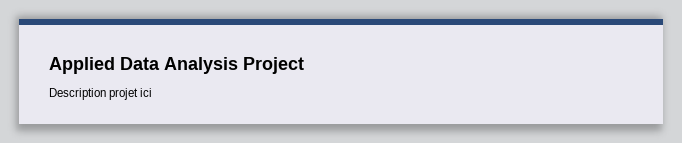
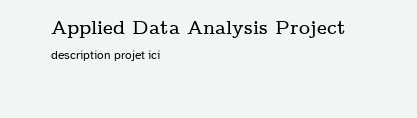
- Description projet ici
+ description projet ici

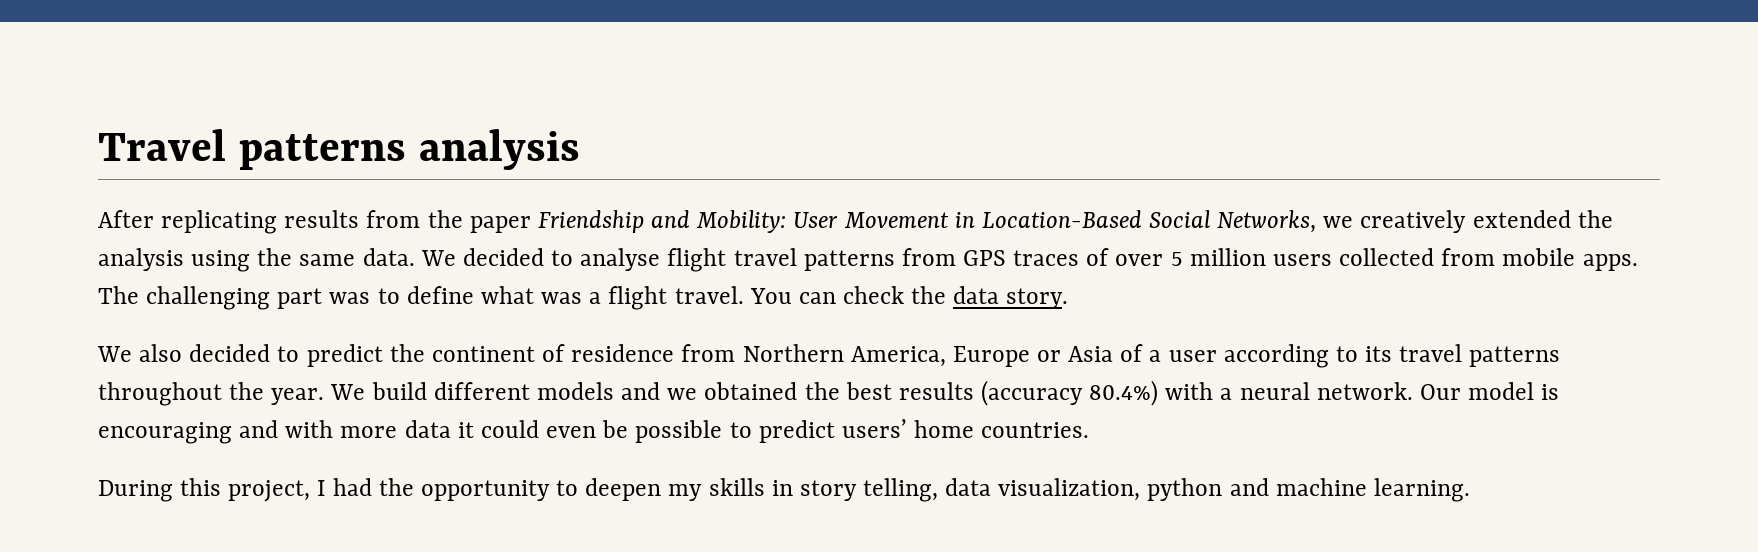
- Applied Data Analysis Project
- description projet ici
+ Travel patterns analysis
+ After replicating results from the paper Friendship and Mobility: User Movement in Location-Based Social Networks, we creatively extended the analysis using the same data. We decided to analyse flight travel patterns from GPS traces of over 5 million users collected from mobile apps. The challenging part was to define what was a flight travel. You can check the data story.
+ We also decided to predict the continent of residence from Northern America, Europe or Asia of a user according to its travel patterns throughout the year. We build different models and we obtained the best results (accuracy 80.4%) with a neural network. Our model is encouraging and with more data it could even be possible to predict users’ home countries.
+ During this project, I had the opportunity to deepen my skills in story telling, data visualization, python and machine learning.

